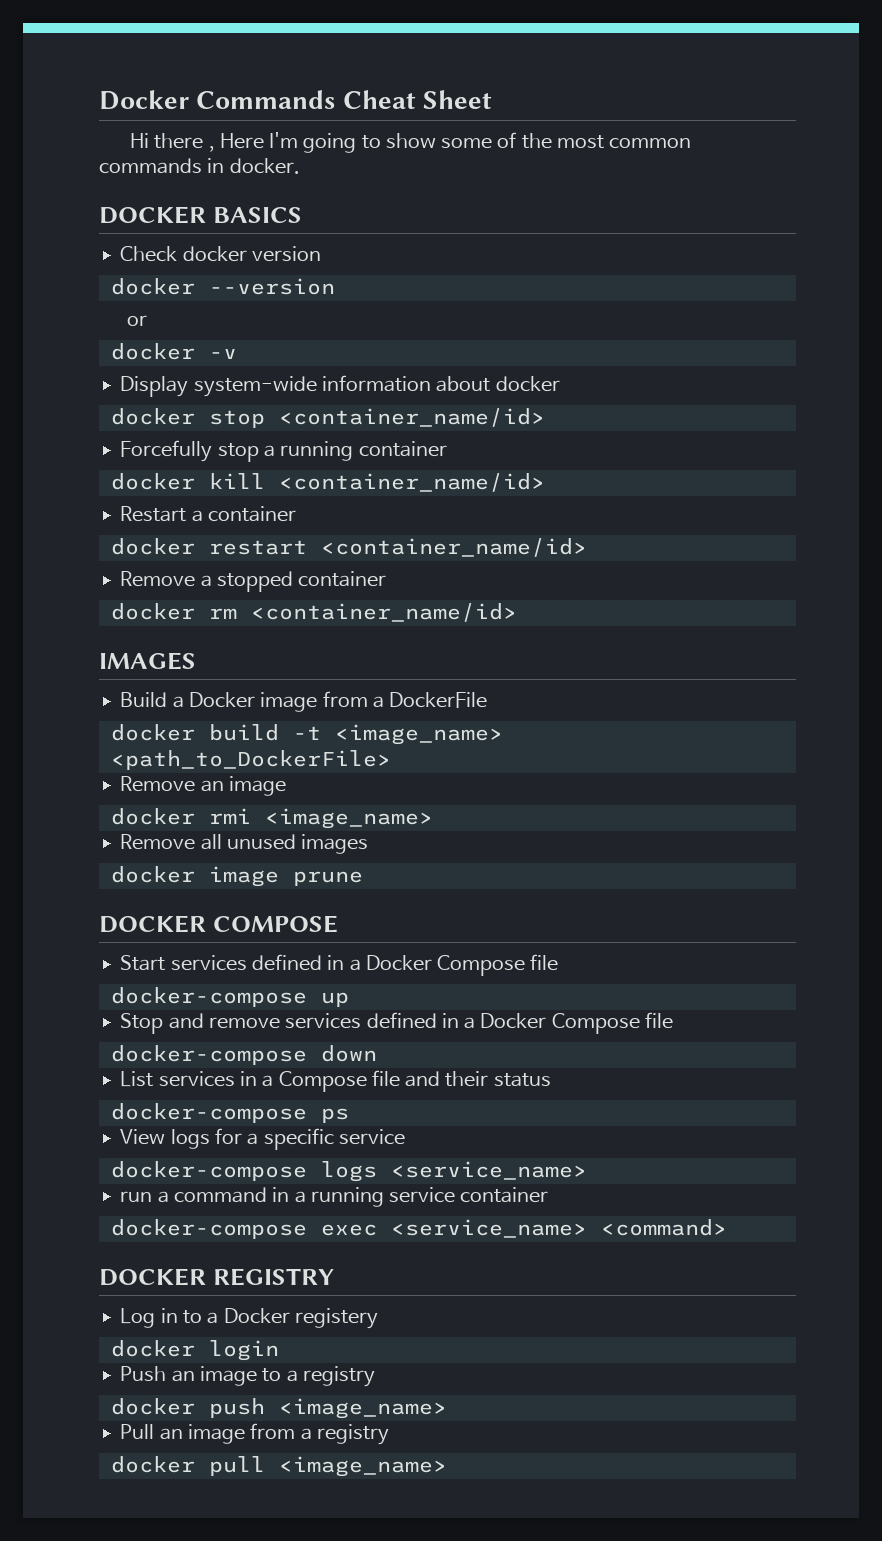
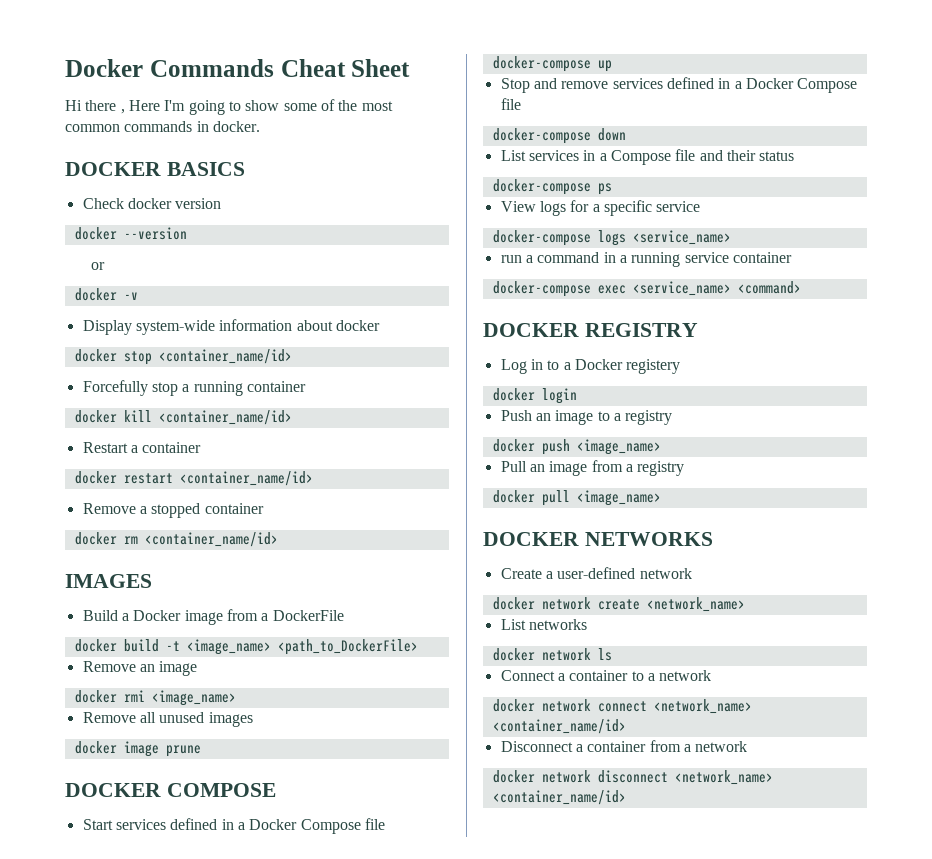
+ DOCKER NETWORKS
+ Create a user-defined network
+ docker network create <network_name>
+ List networks
+ docker network ls
+ Connect a container to a network
+ docker network connect <network_name> <container_name/id>
+ Disconnect a container from a network
+ docker network disconnect <network_name> <container_name/id>

